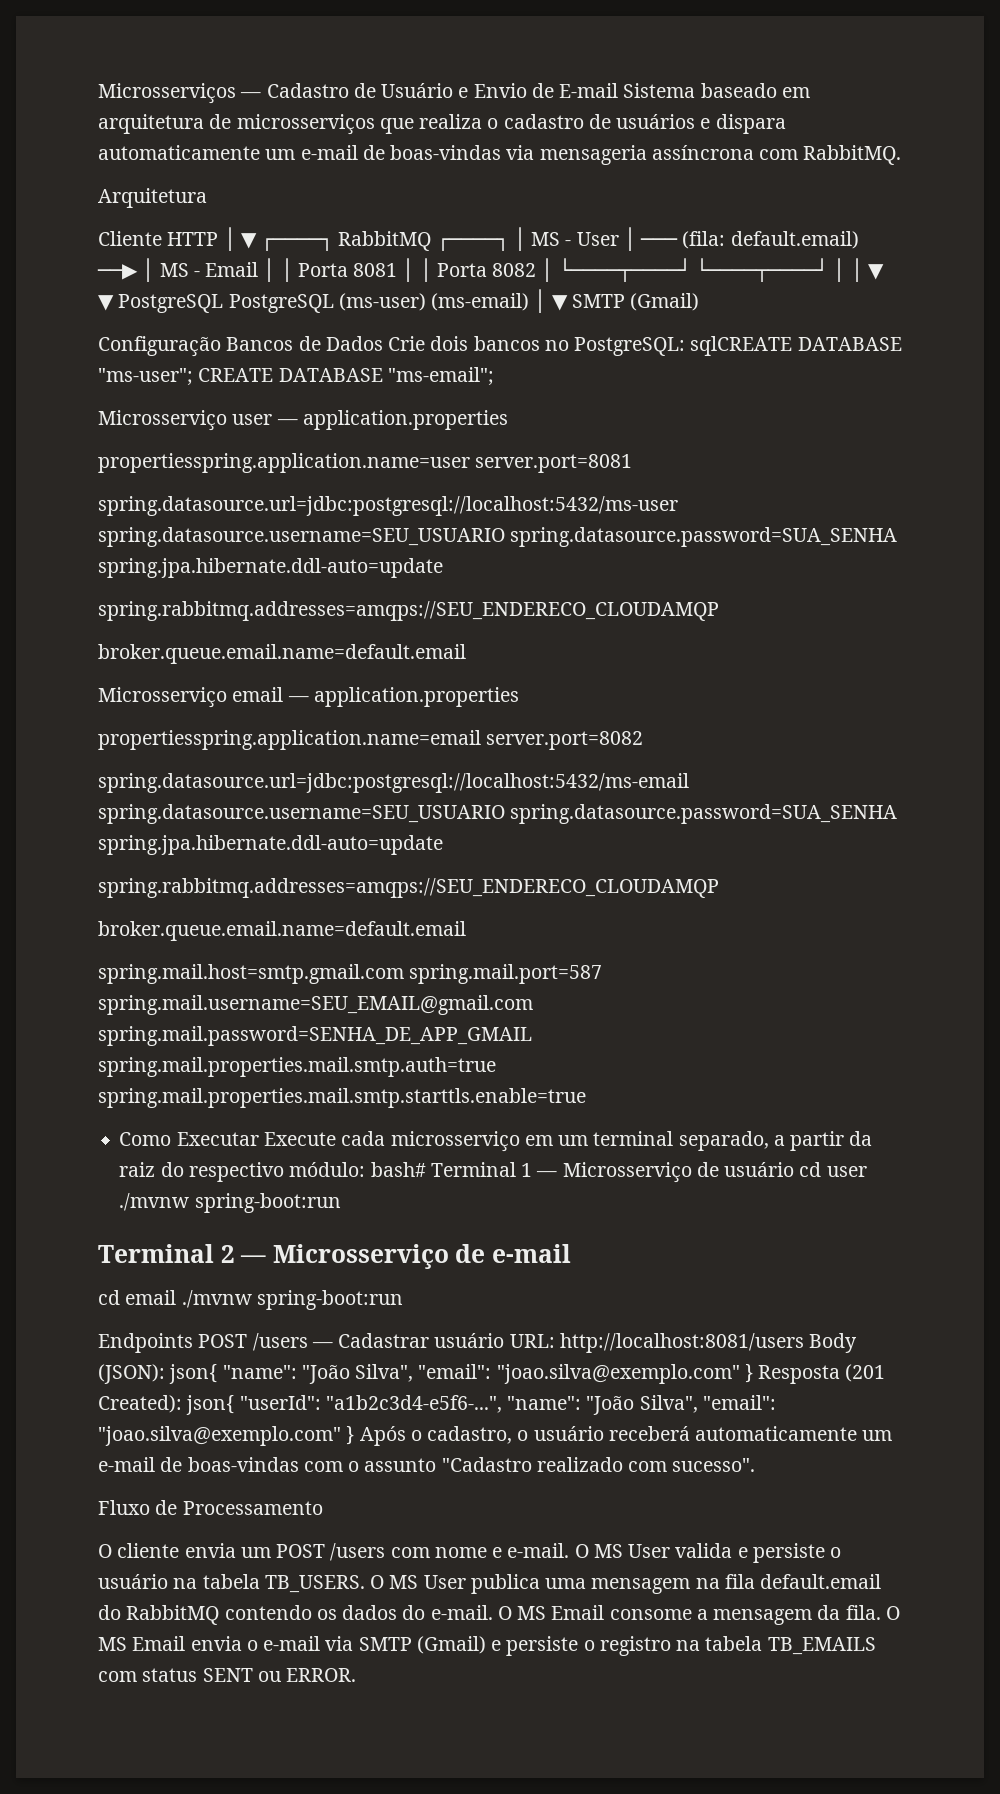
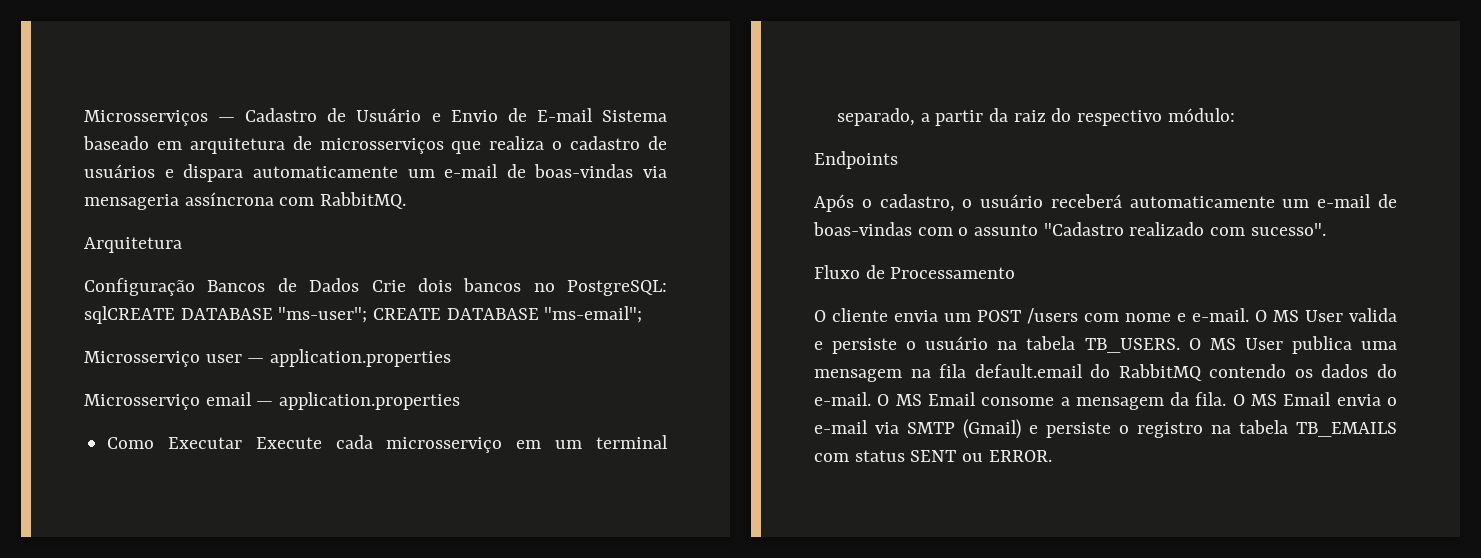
- Cliente HTTP │ ▼ ┌────┐ RabbitMQ ┌────┐ │ MS - User │ ─── (fila: default.email) ──▶ │ MS - Email │ │ Porta 8081 │ │ Porta 8082 │ └────┬────┘ └────┬────┘ │ │ ▼ ▼ PostgreSQL PostgreSQL (ms-user) (ms-email) │ ▼ SMTP (Gmail)
- propertiesspring.application.name=user server.port=8081
- spring.datasource.url=jdbc:postgresql://localhost:5432/ms-user spring.datasource.username=SEU_USUARIO spring.datasource.password=SUA_SENHA spring.jpa.hibernate.ddl-auto=update
- spring.rabbitmq.addresses=amqps://SEU_ENDERECO_CLOUDAMQP
- broker.queue.email.name=default.email
  Microsserviço email — application.properties
- propertiesspring.application.name=email server.port=8082
- spring.datasource.url=jdbc:postgresql://localhost:5432/ms-email spring.datasource.username=SEU_USUARIO spring.datasource.password=SUA_SENHA spring.jpa.hibernate.ddl-auto=update
- spring.rabbitmq.addresses=amqps://SEU_ENDERECO_CLOUDAMQP
- broker.queue.email.name=default.email
- spring.mail.host=smtp.gmail.com spring.mail.port=587 spring.mail.username=SEU_EMAIL@gmail.com spring.mail.password=SENHA_DE_APP_GMAIL spring.mail.properties.mail.smtp.auth=true spring.mail.properties.mail.smtp.starttls.enable=true
- Como Executar Execute cada microsserviço em um terminal separado, a partir da raiz do respectivo módulo: bash# Terminal 1 — Microsserviço de usuário cd user ./mvnw spring-boot:run
- Terminal 2 — Microsserviço de e-mail
- cd email ./mvnw spring-boot:run
- Endpoints POST /users — Cadastrar usuário URL: http://localhost:8081/users Body (JSON): json{ "name": "João Silva", "email": "joao.silva@exemplo.com" } Resposta (201 Created): json{ "userId": "a1b2c3d4-e5f6-...", "name": "João Silva", "email": "joao.silva@exemplo.com" } Após o cadastro, o usuário receberá automaticamente um e-mail de boas-vindas com o assunto "Cadastro realizado com sucesso".
+ Como Executar Execute cada microsserviço em um terminal separado, a partir da raiz do respectivo módulo:
+ Endpoints
+ Após o cadastro, o usuário receberá automaticamente um e-mail de boas-vindas com o assunto "Cadastro realizado com sucesso".

